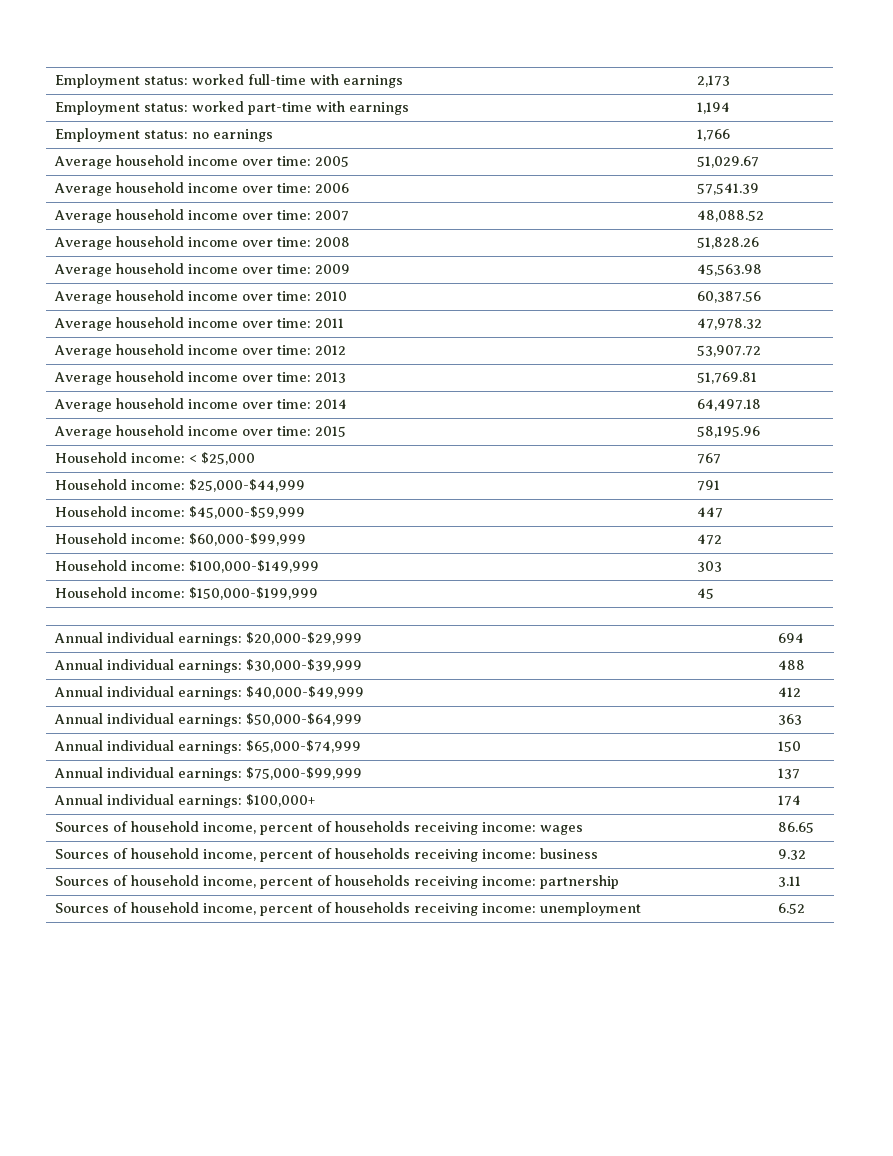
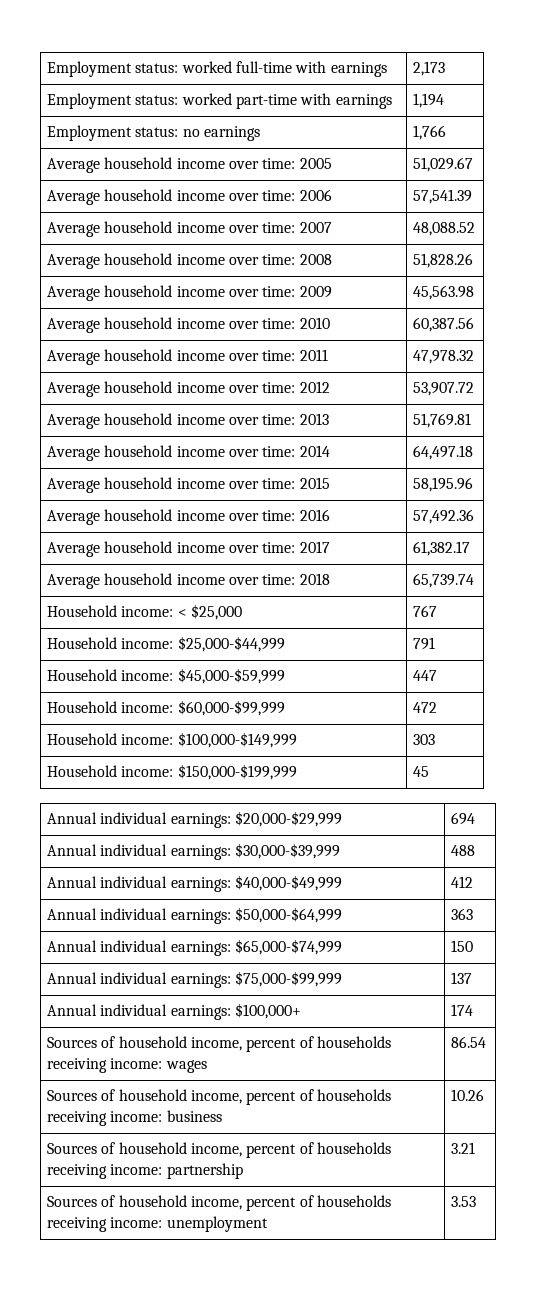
+ Average household income over time: 2016 | 57,492.36
+ Average household income over time: 2017 | 61,382.17
+ Average household income over time: 2018 | 65,739.74
- Sources of household income, percent of households receiving income: wages | 86.65
+ Sources of household income, percent of households receiving income: wages | 86.54
- Sources of household income, percent of households receiving income: business | 9.32
+ Sources of household income, percent of households receiving income: business | 10.26
- Sources of household income, percent of households receiving income: partnership | 3.11
+ Sources of household income, percent of households receiving income: partnership | 3.21
- Sources of household income, percent of households receiving income: unemployment | 6.52
+ Sources of household income, percent of households receiving income: unemployment | 3.53

